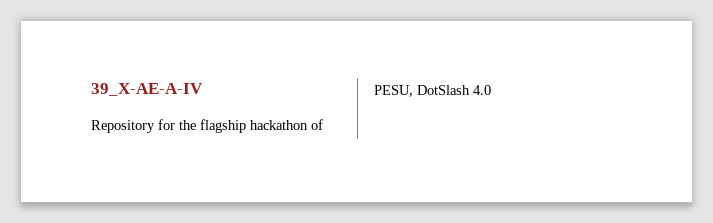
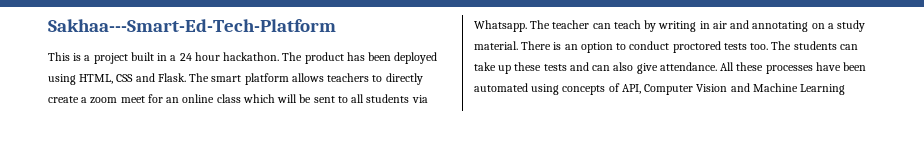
- 39_X-AE-A-IV
- Repository for the flagship hackathon of PESU, DotSlash 4.0
+ Sakhaa---Smart-Ed-Tech-Platform
+ This is a project built in a 24 hour hackathon. The product has been deployed using HTML, CSS and Flask. The smart platform allows teachers to directly create a zoom meet for an online class which will be sent to all students via Whatsapp. The teacher can teach by writing in air and annotating on a study material. There is an option to conduct proctored tests too. The students can take up these tests and can also give attendance. All these processes have been automated using concepts of API, Computer Vision and Machine Learning

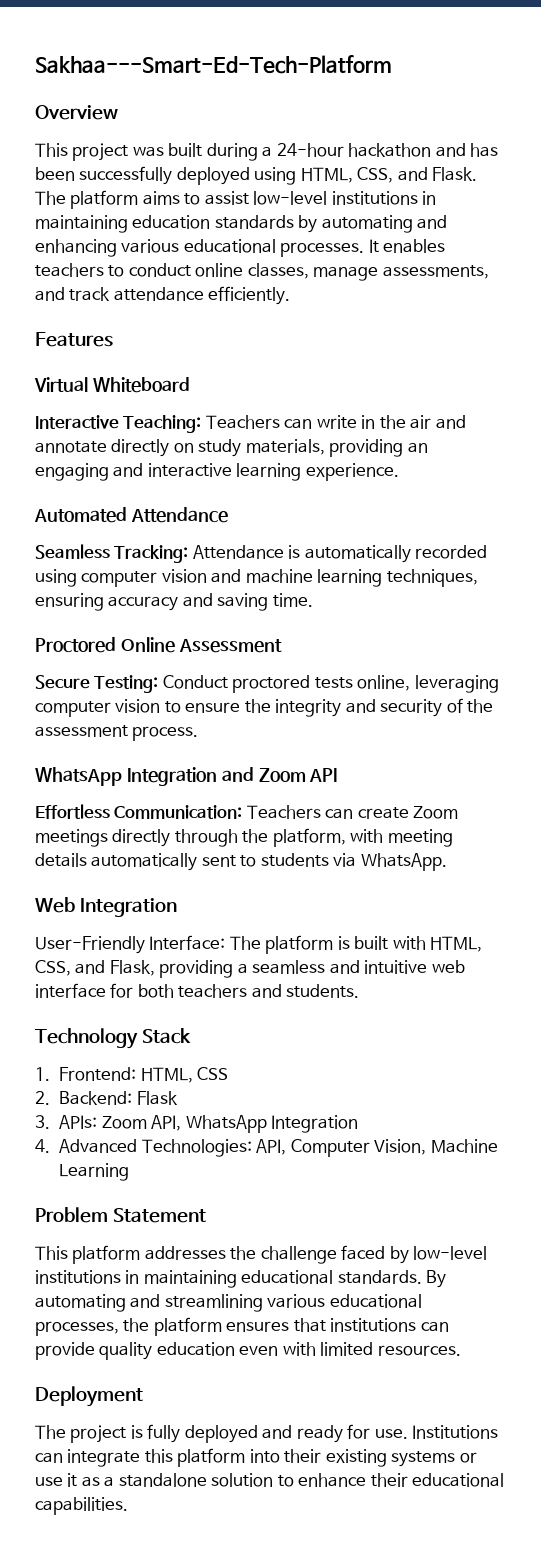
- This is a project built in a 24 hour hackathon. The product has been deployed using HTML, CSS and Flask.
+ Overview
+ This project was built during a 24-hour hackathon and has been successfully deployed using HTML, CSS, and Flask.
- The smart platform allows teachers to directly create a zoom meet for an online class which will be sent to all students via Whatsapp. The teacher can teach by writing in air and annotating on a study material. There is an option to conduct proctored tests too. The students can take up these tests and can also give attendance. All these processes have been automated using concepts of API, Computer Vision and Machine Learning
+ The platform aims to assist low-level institutions in maintaining education standards by automating and enhancing various educational processes. It enables teachers to conduct online classes, manage assessments, and track attendance efficiently.
+ Features
+ Virtual Whiteboard
+ Interactive Teaching: Teachers can write in the air and annotate directly on study materials, providing an engaging and interactive learning experience.
+ Automated Attendance
+ Seamless Tracking: Attendance is automatically recorded using computer vision and machine learning techniques, ensuring accuracy and saving time.
+ Proctored Online Assessment
+ Secure Testing: Conduct proctored tests online, leveraging computer vision to ensure the integrity and security of the assessment process.
+ WhatsApp Integration and Zoom API
+ Effortless Communication: Teachers can create Zoom meetings directly through the platform, with meeting details automatically sent to students via WhatsApp.
+ Web Integration
+ User-Friendly Interface: The platform is built with HTML, CSS, and Flask, providing a seamless and intuitive web interface for both teachers and students.
+ Technology Stack
+ 1. Frontend: HTML, CSS
+ 2. Backend: Flask
+ 3. APIs: Zoom API, WhatsApp Integration
+ 4. Advanced Technologies: API, Computer Vision, Machine Learning
+ Problem Statement
+ This platform addresses the challenge faced by low-level institutions in maintaining educational standards. By automating and streamlining various educational processes, the platform ensures that institutions can provide quality education even with limited resources.
+ Deployment
+ The project is fully deployed and ready for use. Institutions can integrate this platform into their existing systems or use it as a standalone solution to enhance their educational capabilities.

